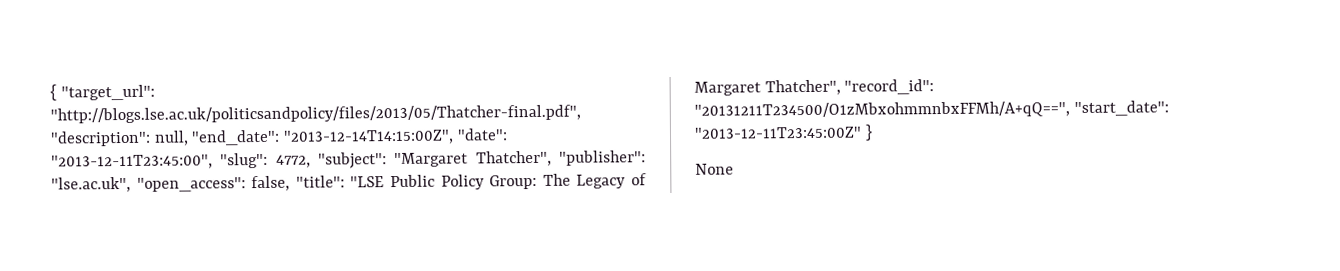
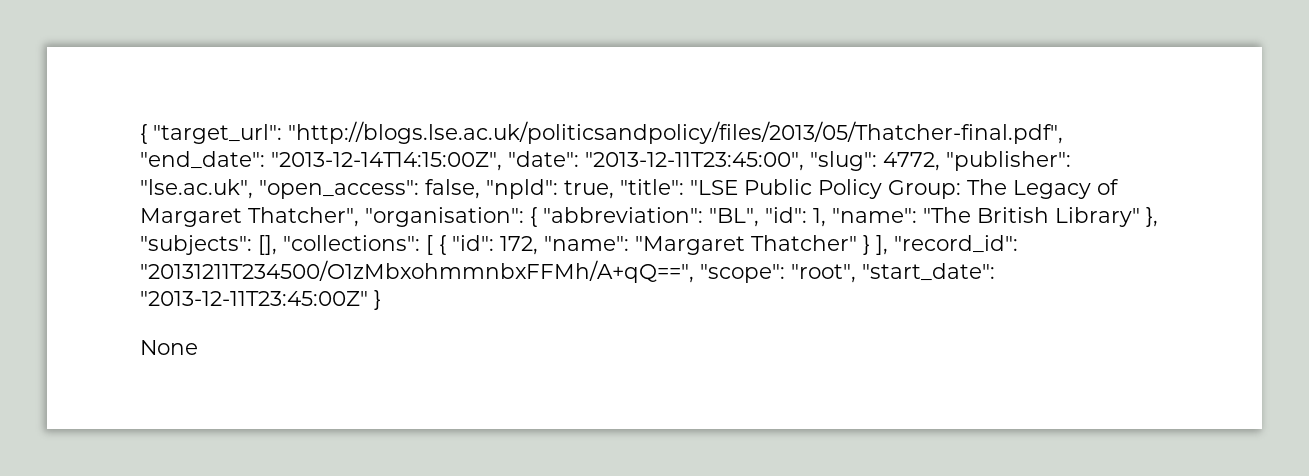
- { "target_url": "http://blogs.lse.ac.uk/politicsandpolicy/files/2013/05/Thatcher-final.pdf", "description": null, "end_date": "2013-12-14T14:15:00Z", "date": "2013-12-11T23:45:00", "slug": 4772, "subject": "Margaret Thatcher", "publisher": "lse.ac.uk", "open_access": false, "title": "LSE Public Policy Group: The Legacy of Margaret Thatcher", "record_id": "20131211T234500/O1zMbxohmmnbxFFMh/A+qQ==", "start_date": "2013-12-11T23:45:00Z" }
+ { "target_url": "http://blogs.lse.ac.uk/politicsandpolicy/files/2013/05/Thatcher-final.pdf", "end_date": "2013-12-14T14:15:00Z", "date": "2013-12-11T23:45:00", "slug": 4772, "publisher": "lse.ac.uk", "open_access": false, "npld": true, "title": "LSE Public Policy Group: The Legacy of Margaret Thatcher", "organisation": { "abbreviation": "BL", "id": 1, "name": "The British Library" }, "subjects": [], "collections": [ { "id": 172, "name": "Margaret Thatcher" } ], "record_id": "20131211T234500/O1zMbxohmmnbxFFMh/A+qQ==", "scope": "root", "start_date": "2013-12-11T23:45:00Z" }

